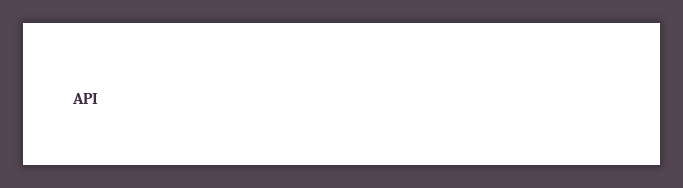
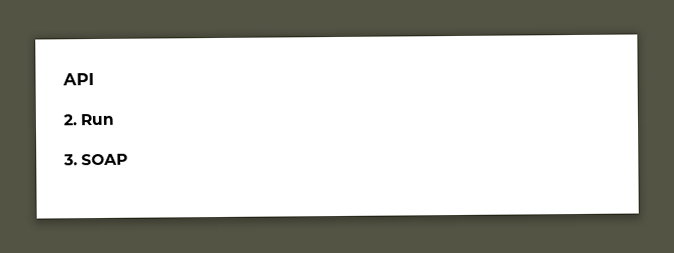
+ 2. Run
+ 3. SOAP

